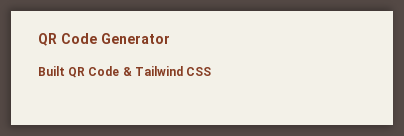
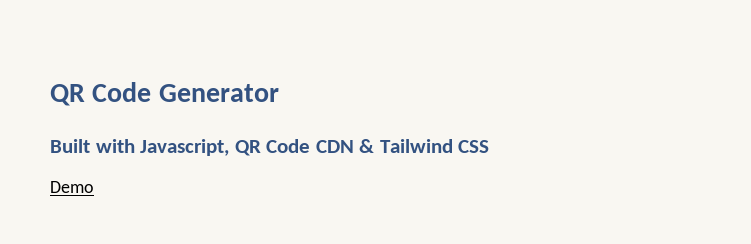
- Built QR Code & Tailwind CSS
+ Built with Javascript, QR Code CDN & Tailwind CSS
+ Demo

